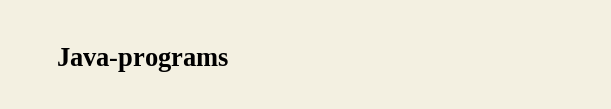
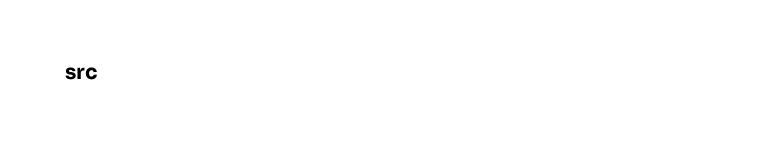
- Java-programs
+ src

